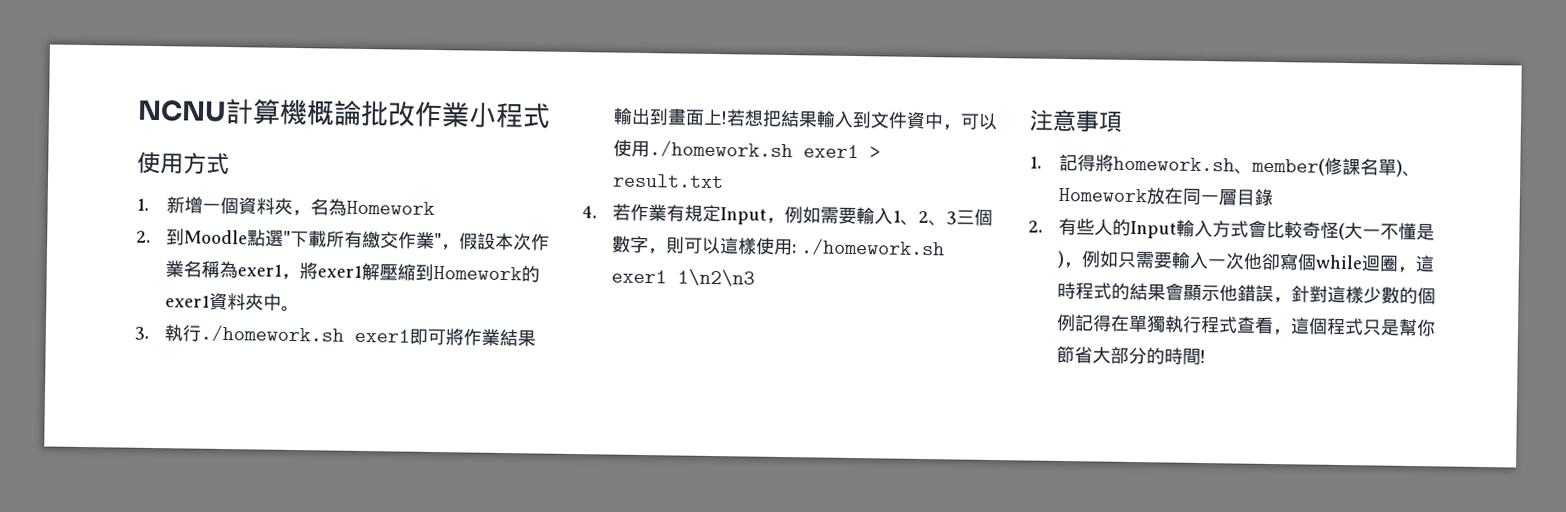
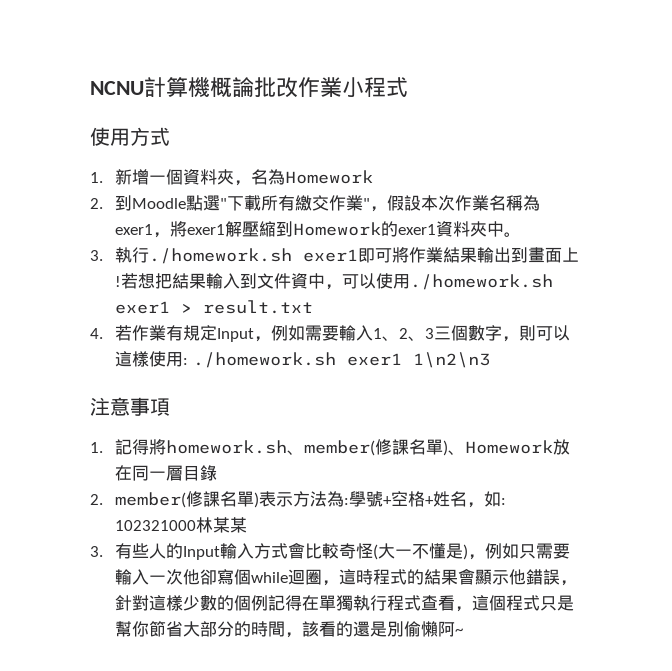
- 2.有些人的Input輸入方式會比較奇怪(大一不懂是)，例如只需要輸入一次他卻寫個while迴圈，這時程式的結果會顯示他錯誤，針對這樣少數的個例記得在單獨執行程式查看，這個程式只是幫你節省大部分的時間!
+ 2. member(修課名單)表示方法為:學號+空格+姓名，如: 102321000林某某
+ 3.有些人的Input輸入方式會比較奇怪(大一不懂是)，例如只需要輸入一次他卻寫個while迴圈，這時程式的結果會顯示他錯誤，針對這樣少數的個例記得在單獨執行程式查看，這個程式只是幫你節省大部分的時間，該看的還是別偷懶阿~

